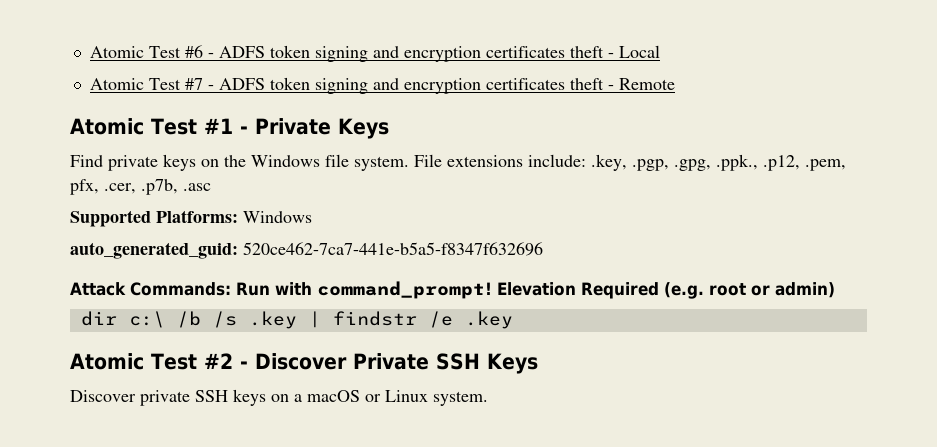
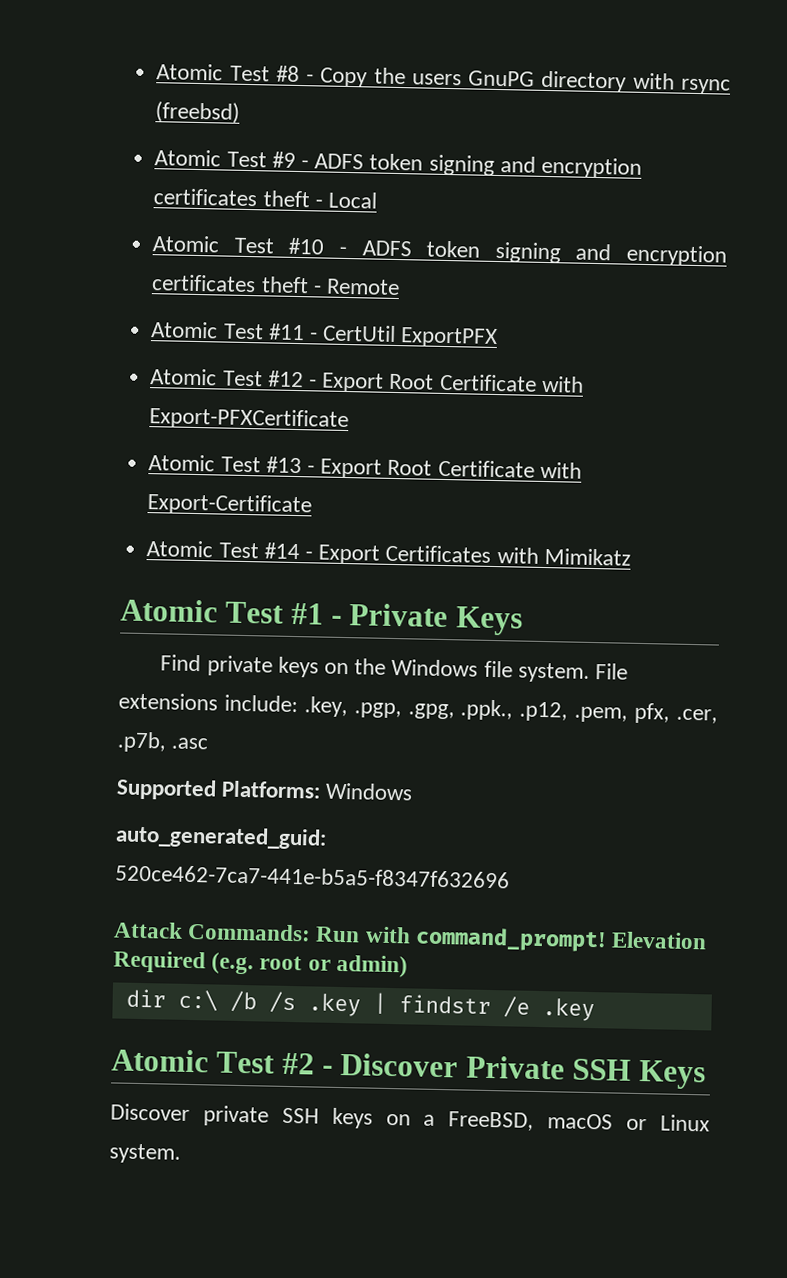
- Atomic Test #6 - ADFS token signing and encryption certificates theft - Local
+ Atomic Test #8 - Copy the users GnuPG directory with rsync (freebsd)
+ Atomic Test #9 - ADFS token signing and encryption certificates theft - Local
- Atomic Test #7 - ADFS token signing and encryption certificates theft - Remote
+ Atomic Test #10 - ADFS token signing and encryption certificates theft - Remote
+ Atomic Test #11 - CertUtil ExportPFX
+ Atomic Test #12 - Export Root Certificate with Export-PFXCertificate
+ Atomic Test #13 - Export Root Certificate with Export-Certificate
+ Atomic Test #14 - Export Certificates with Mimikatz
- Discover private SSH keys on a macOS or Linux system.
+ Discover private SSH keys on a FreeBSD, macOS or Linux system.

